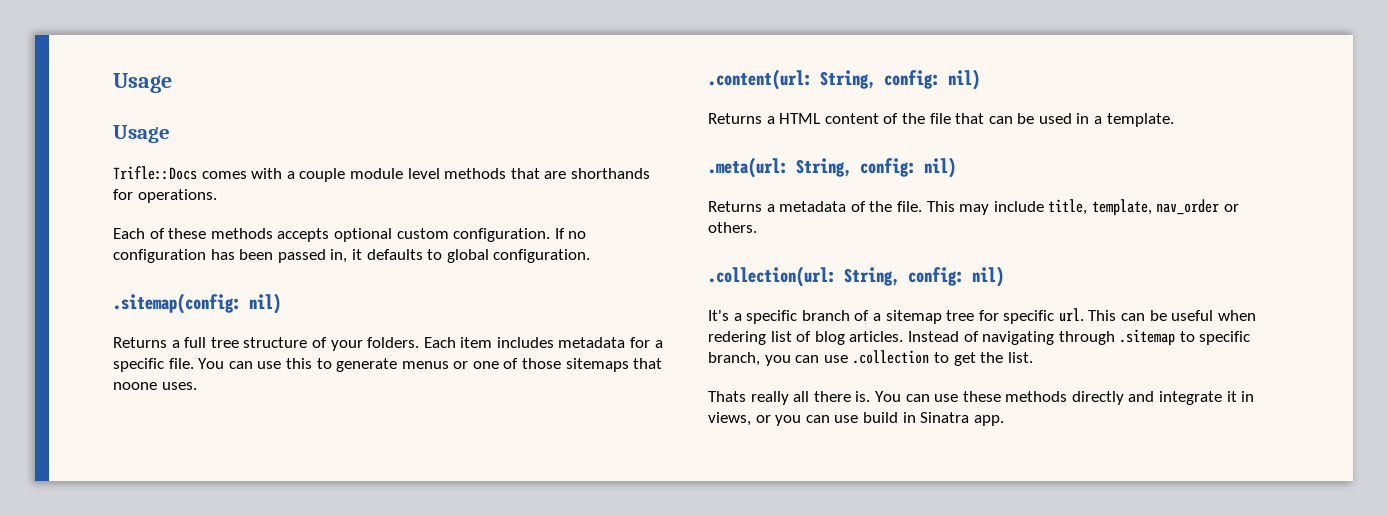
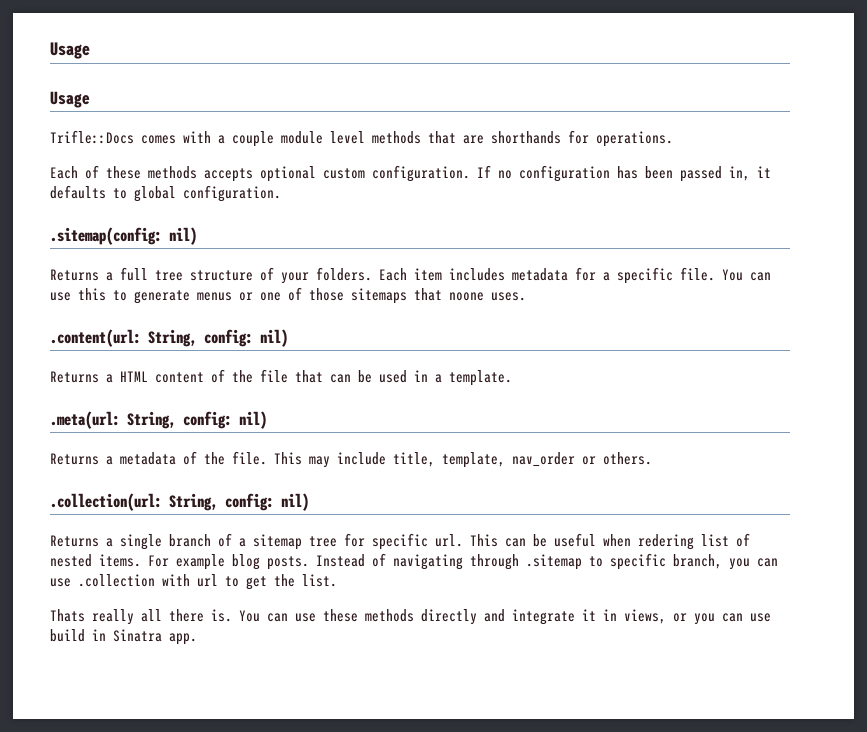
- It's a specific branch of a sitemap tree for specific url.
+ Returns a single branch of a sitemap tree for specific url.
- This can be useful when redering list of blog articles.
+ This can be useful when redering list of nested items. For example blog posts.
- Instead of navigating through .sitemap to specific branch, you can use .collection to get the list.
+ Instead of navigating through .sitemap to specific branch, you can use .collection with url to get the list.

